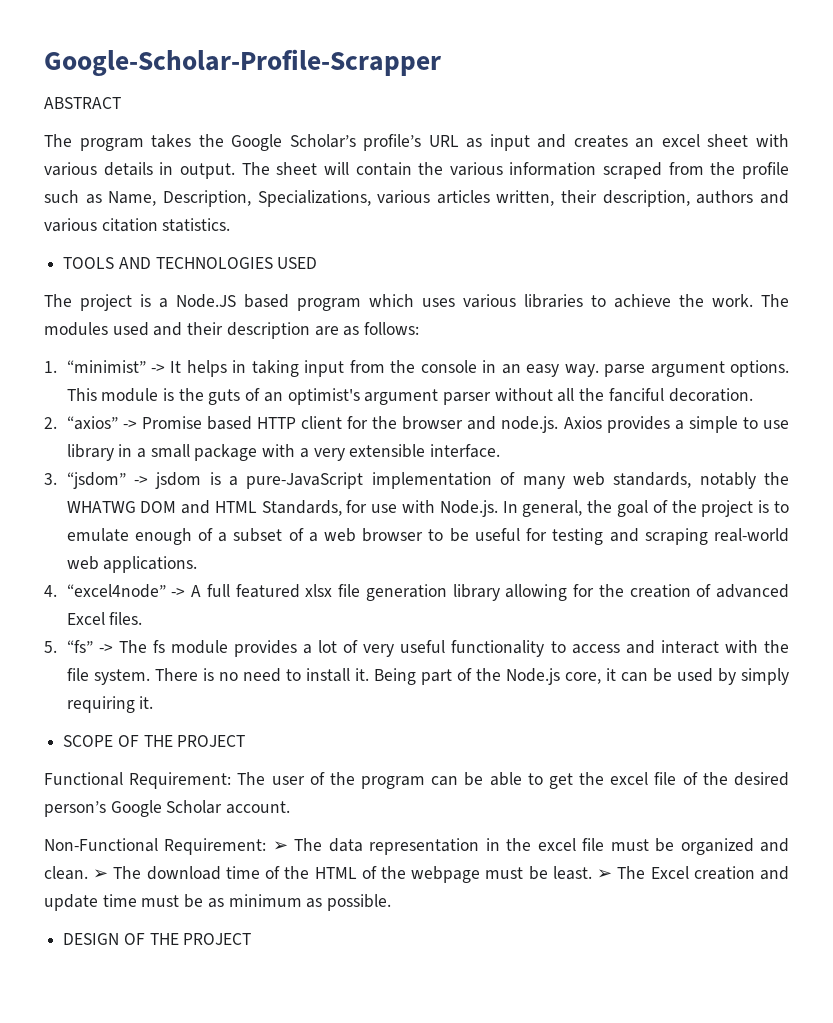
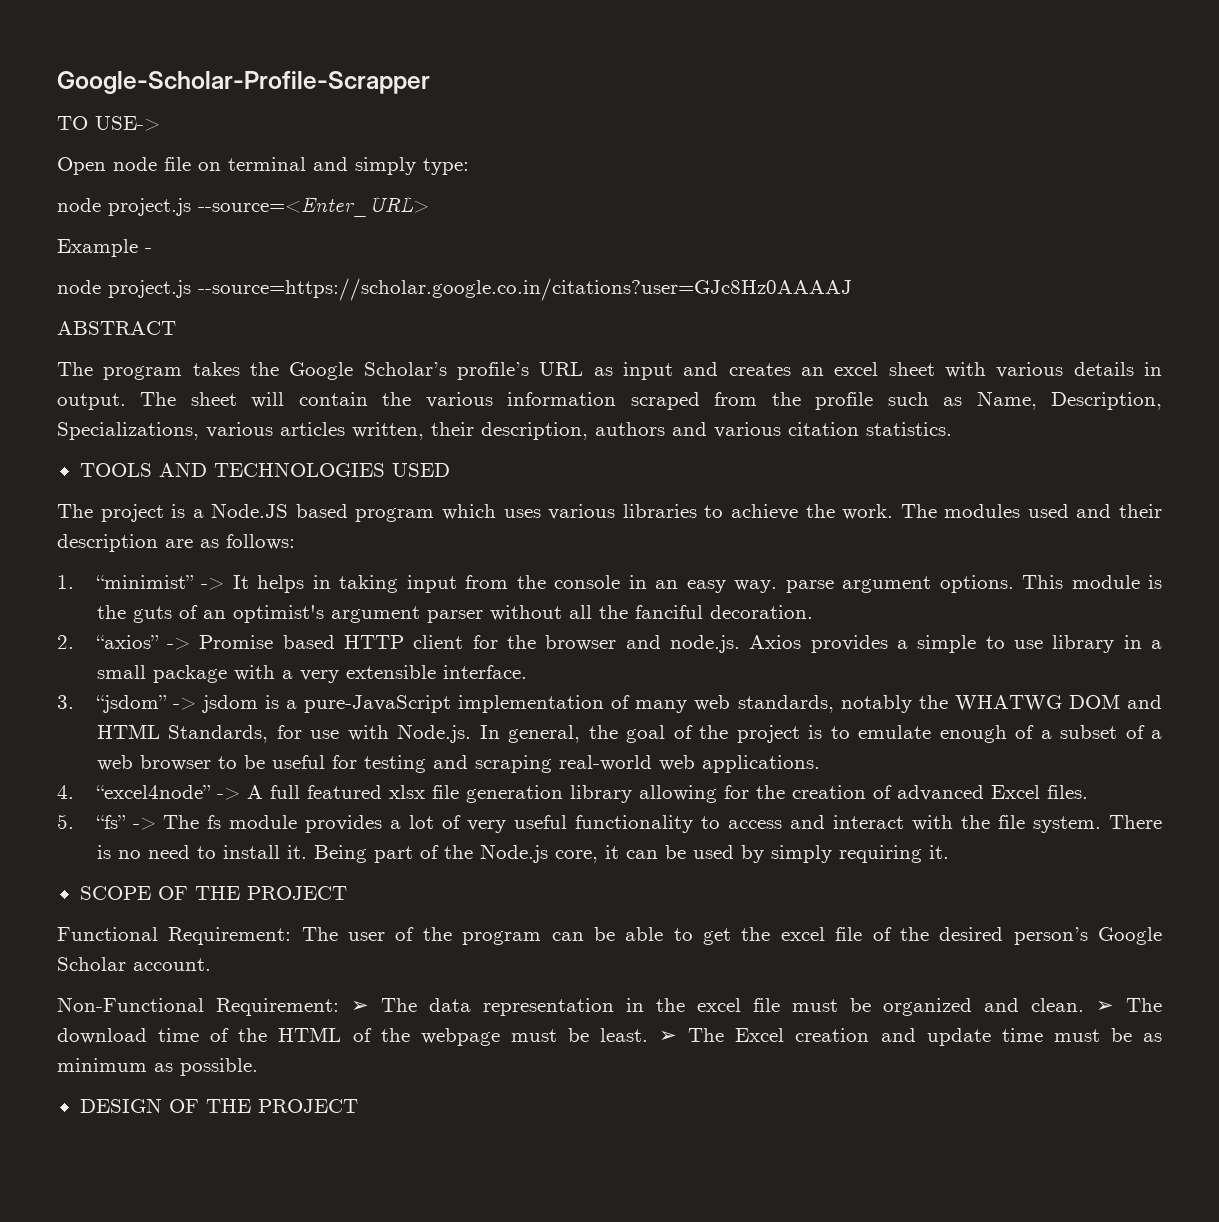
+ TO USE->
+ Open node file on terminal and simply type:
+ node project.js --source=<Enter_URL>
+ Example -
+ node project.js --source=https://scholar.google.co.in/citations?user=GJc8Hz0AAAAJ

